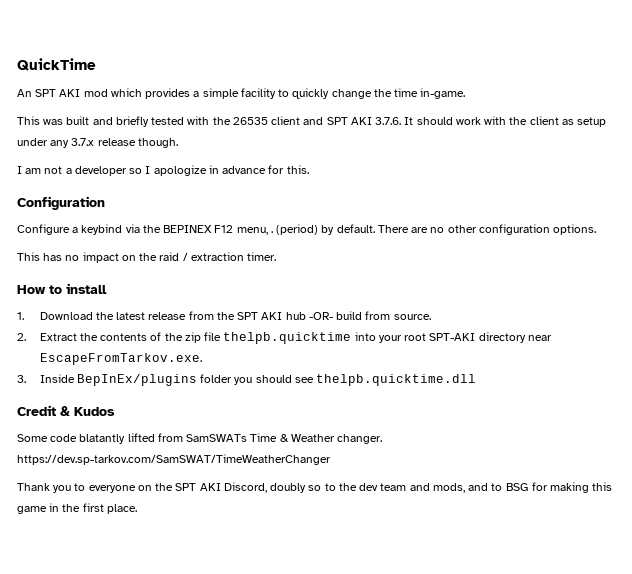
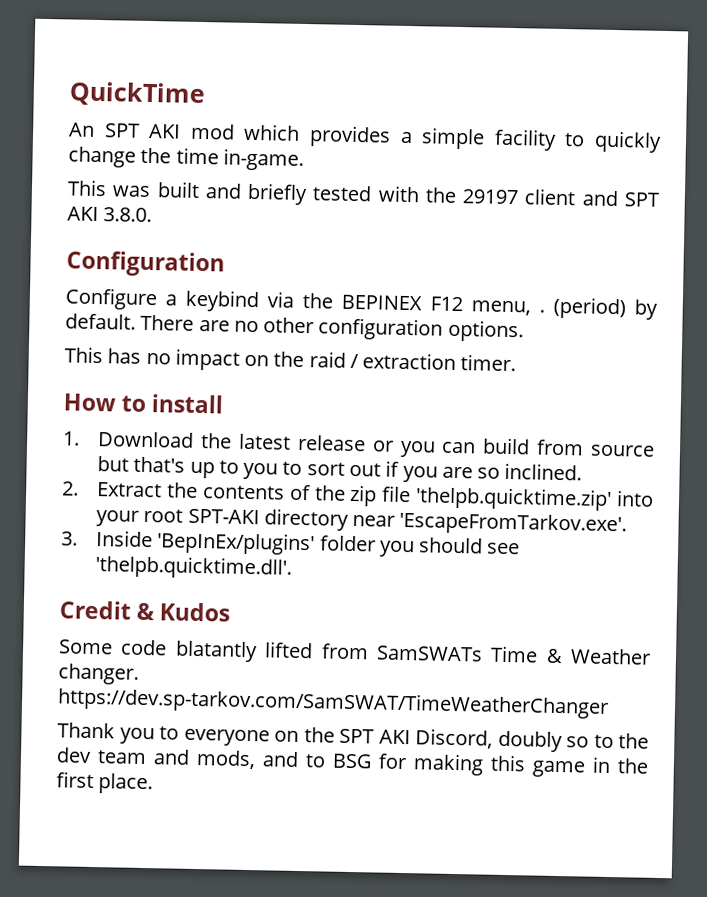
- This was built and briefly tested with the 26535 client and SPT AKI 3.7.6. It should work with the client as setup under any 3.7.x release though.
- I am not a developer so I apologize in advance for this.
+ This was built and briefly tested with the 29197 client and SPT AKI 3.8.0.
- 1. Download the latest release from the SPT AKI hub -OR- build from source.
+ 1. Download the latest release or you can build from source but that's up to you to sort out if you are so inclined.
- 2. Extract the contents of the zip file thelpb.quicktime into your root SPT-AKI directory near EscapeFromTarkov.exe.
+ 2. Extract the contents of the zip file 'thelpb.quicktime.zip' into your root SPT-AKI directory near 'EscapeFromTarkov.exe'.
- 3. Inside BepInEx/plugins folder you should see thelpb.quicktime.dll
+ 3. Inside 'BepInEx/plugins' folder you should see 'thelpb.quicktime.dll'.

